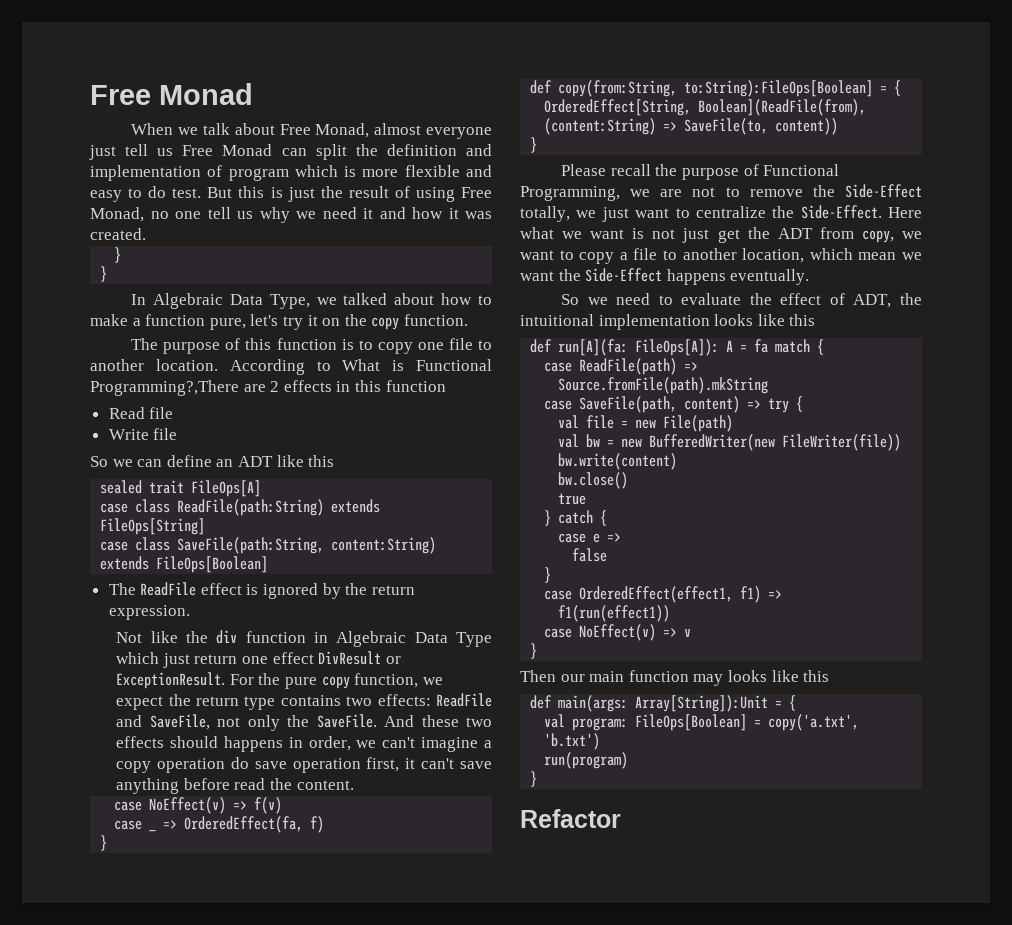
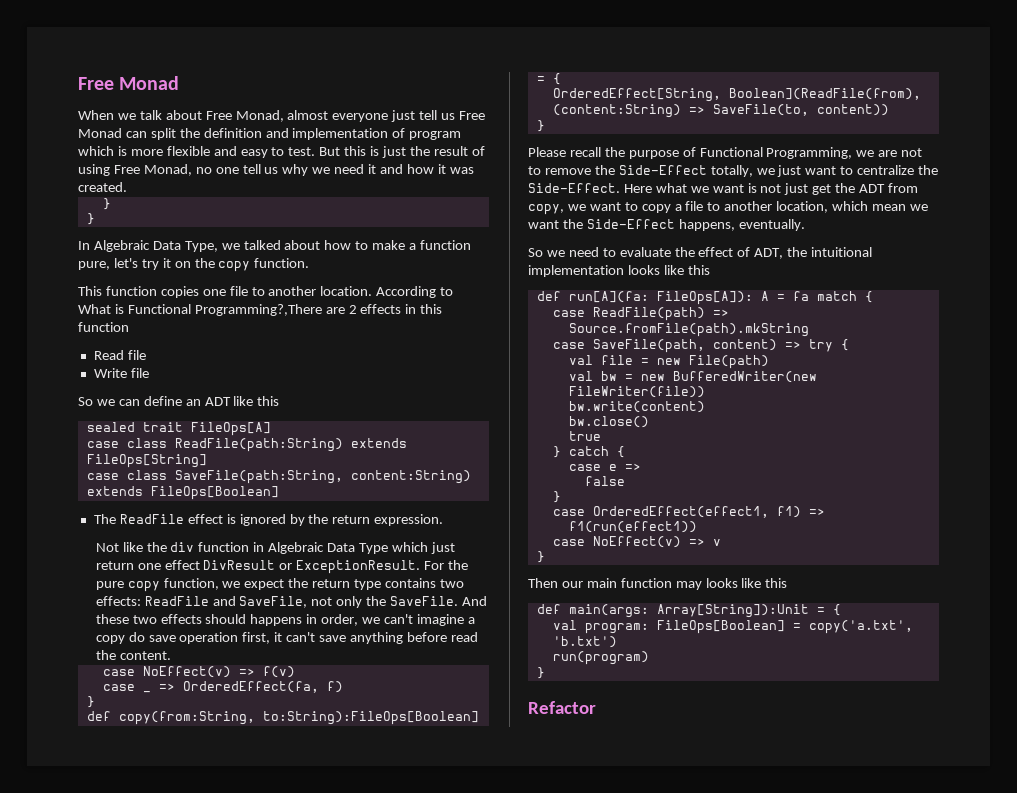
- When we talk about Free Monad, almost everyone just tell us Free Monad can split the definition and implementation of program which is more flexible and easy to do test.
+ When we talk about Free Monad, almost everyone just tell us Free Monad can split the definition and implementation of program which is more flexible and easy to test.
- The purpose of this function is to copy one file to another location.
+ This function copies one file to another location.
- And these two effects should happens in order, we can't imagine a copy operation do save operation first, it can't save anything before read the content.
+ And these two effects should happens in order, we can't imagine a copy do save operation first, it can't save anything before read the content.
- Here what we want is not just get the ADT from copy, we want to copy a file to another location, which mean we want the Side-Effect happens eventually.
+ Here what we want is not just get the ADT from copy, we want to copy a file to another location, which mean we want the Side-Effect happens, eventually.

